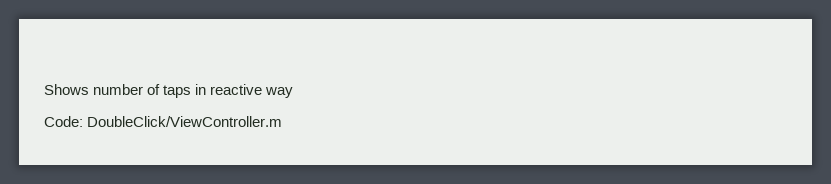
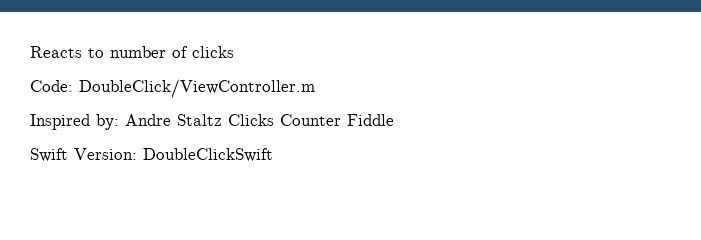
- Shows number of taps in reactive way
+ Reacts to number of clicks
  Code: DoubleClick/ViewController.m
+ Inspired by: Andre Staltz Clicks Counter Fiddle
+ Swift Version: DoubleClickSwift

